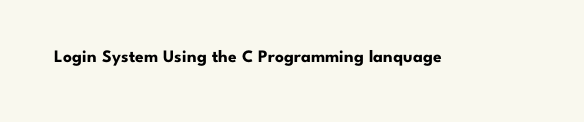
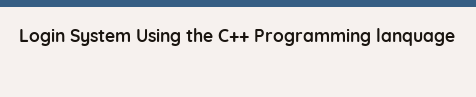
- Login System Using the C Programming lanquage
+ Login System Using the C++ Programming lanquage

